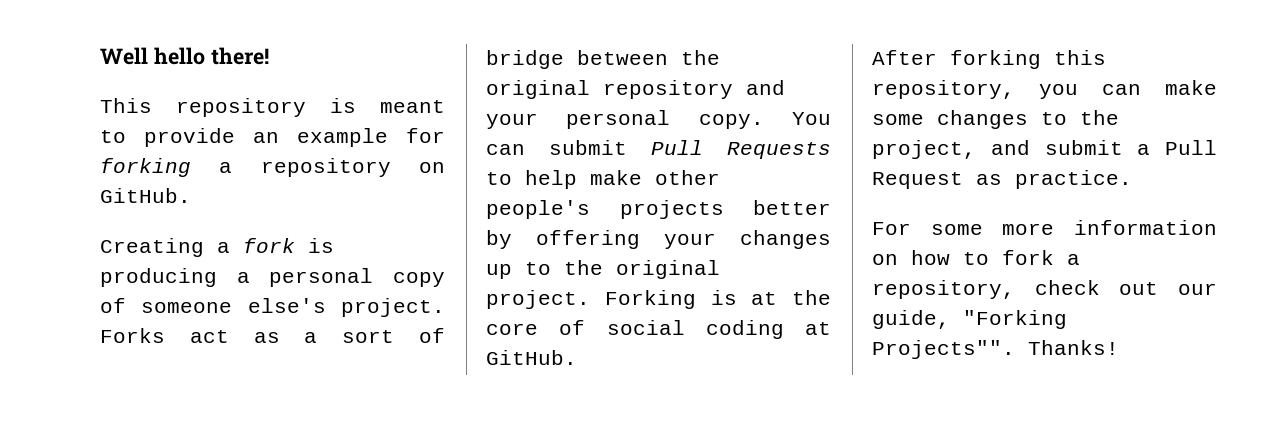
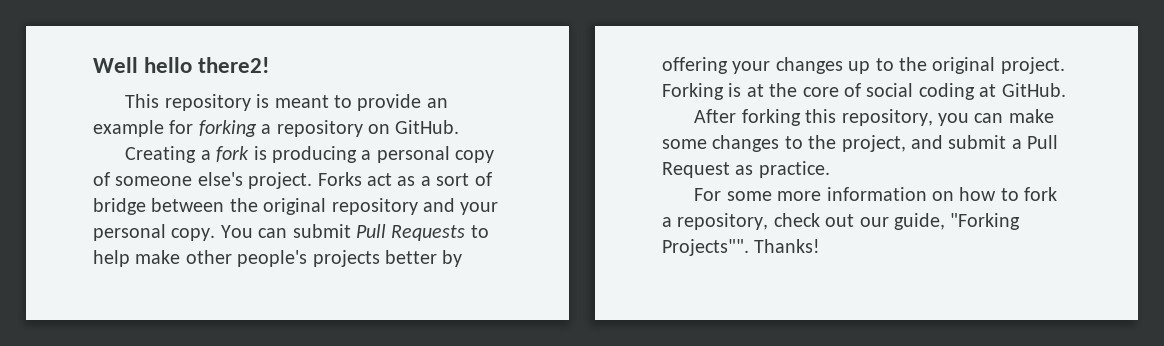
- Well hello there!
+ Well hello there2!

